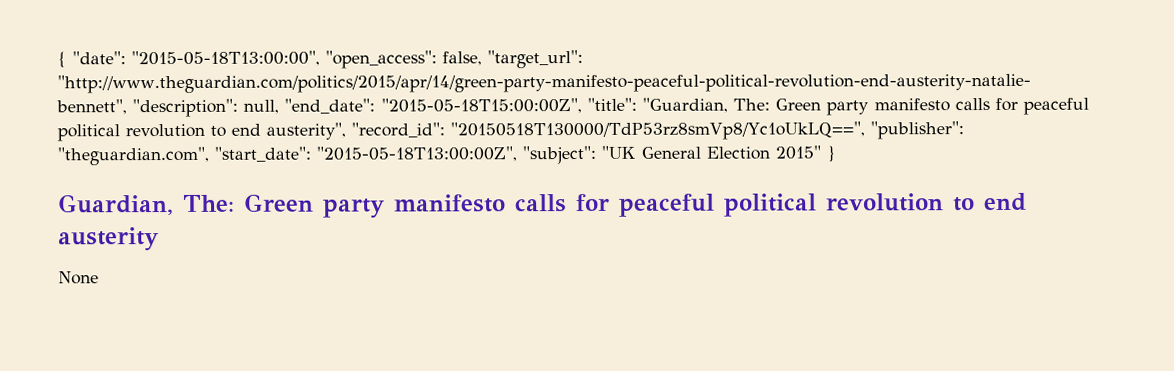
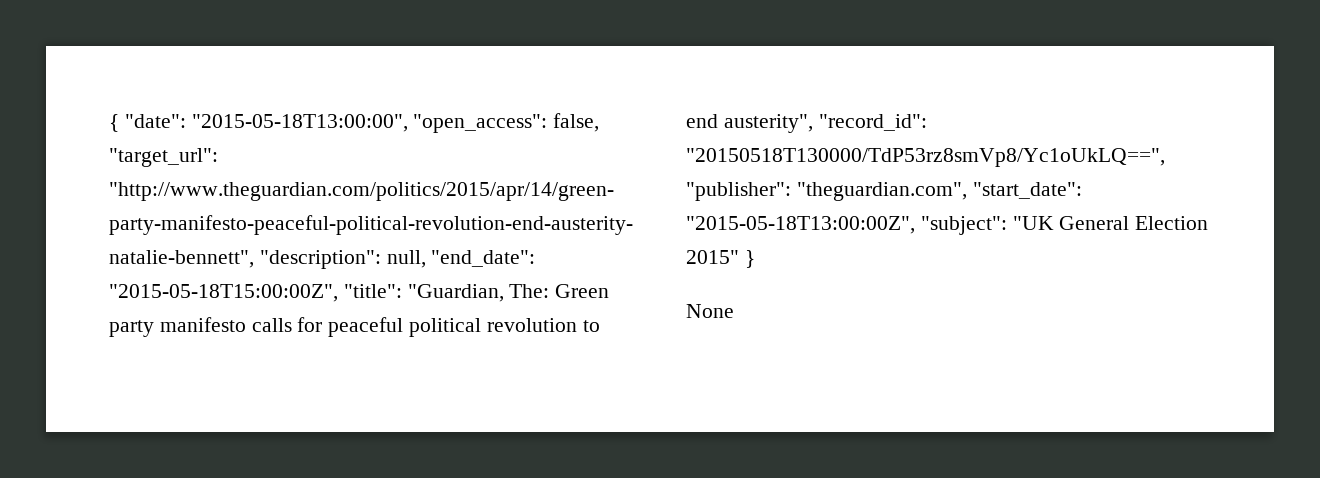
- Guardian, The: Green party manifesto calls for peaceful political revolution to end austerity

